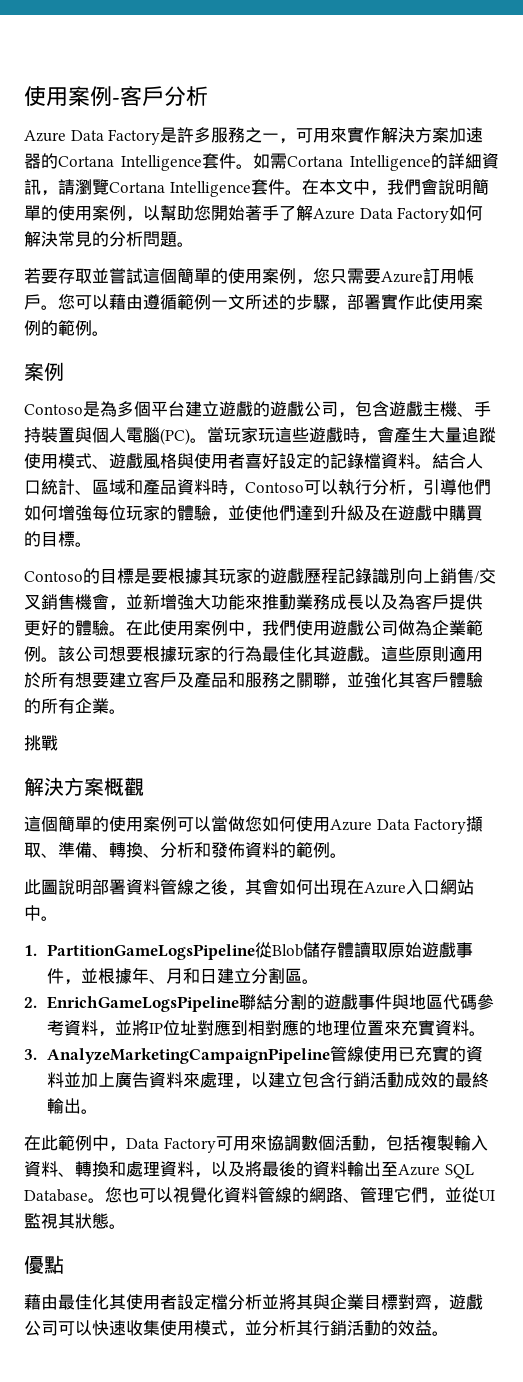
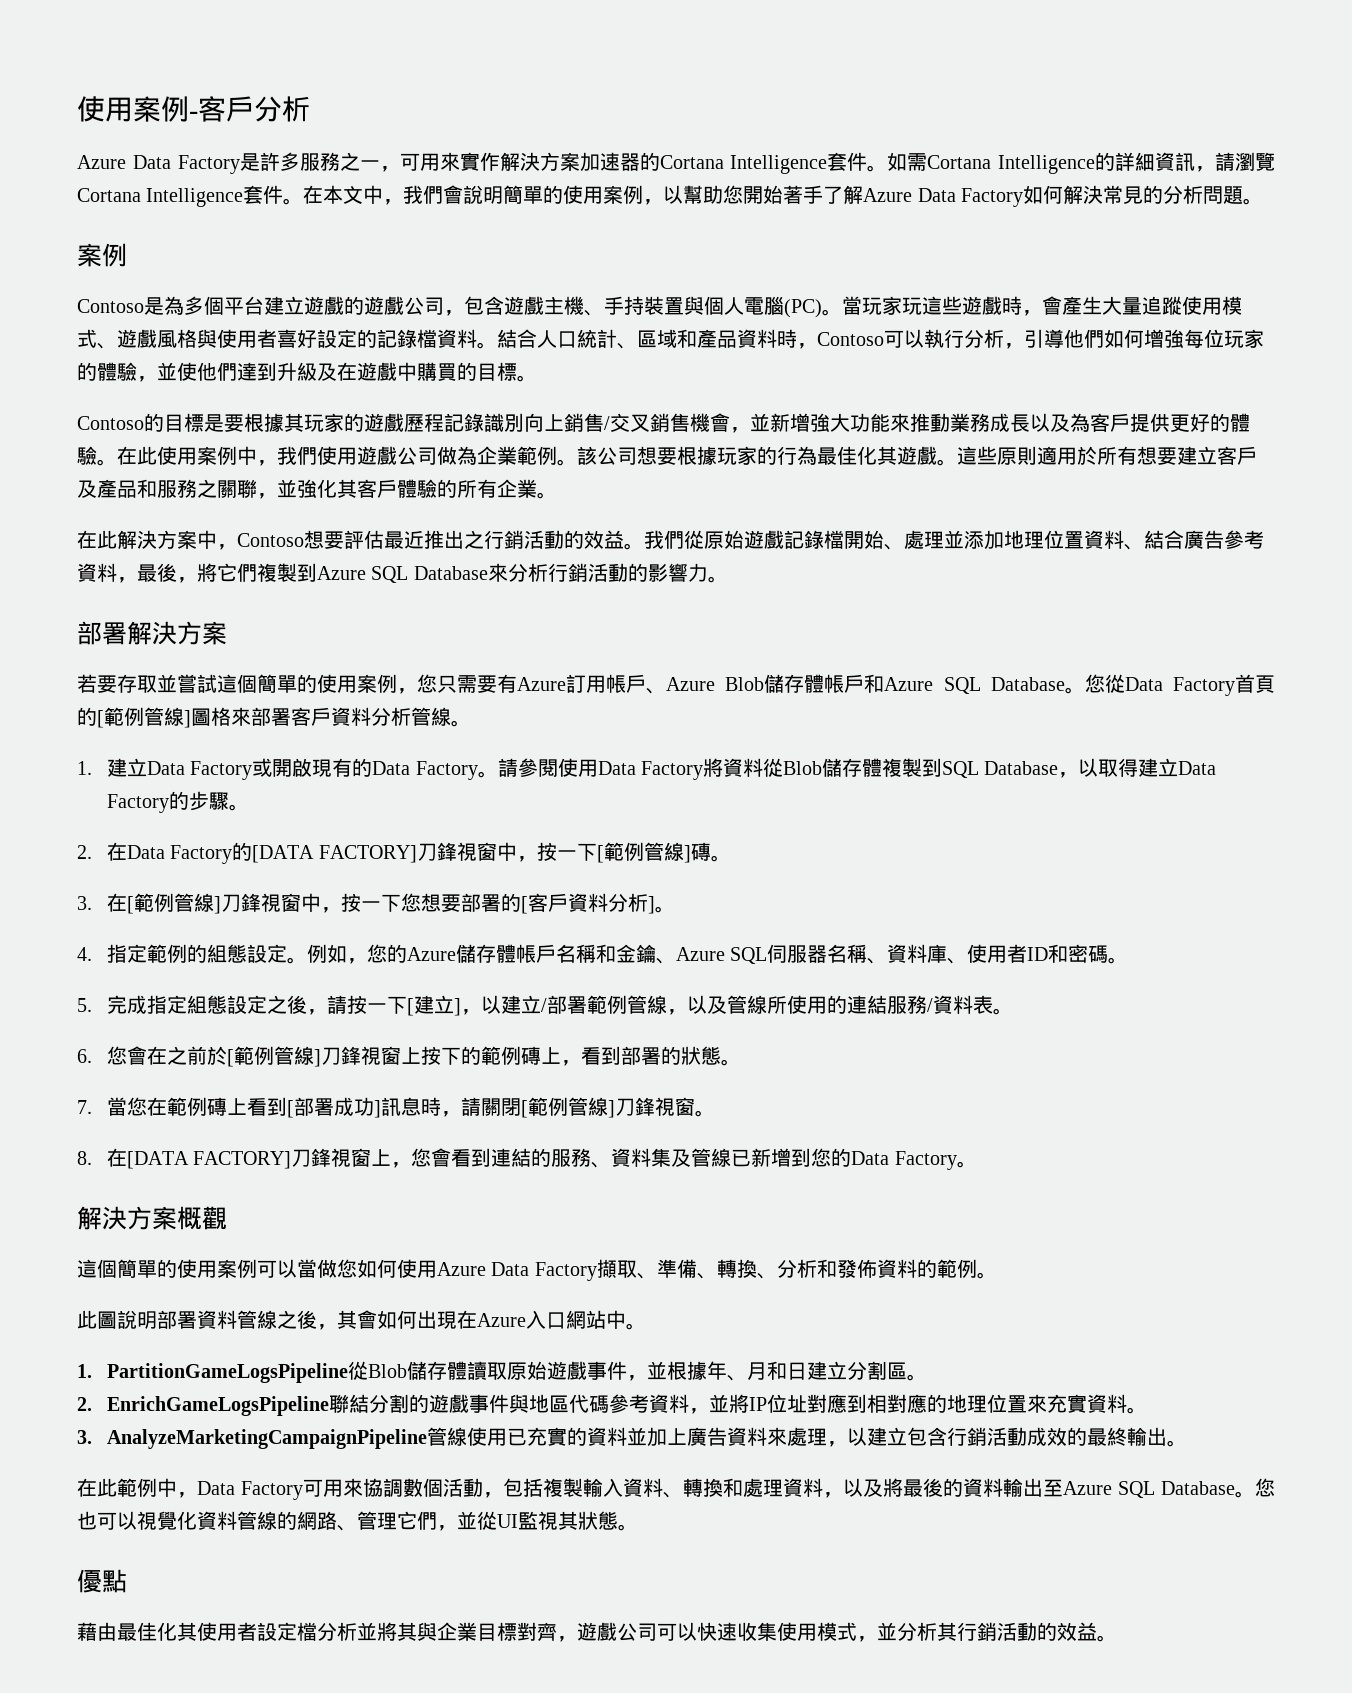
- 若要存取並嘗試這個簡單的使用案例，您只需要Azure訂用帳戶。您可以藉由遵循範例一文所述的步驟，部署實作此使用案例的範例。
- 挑戰
+ 在此解決方案中，Contoso想要評估最近推出之行銷活動的效益。我們從原始遊戲記錄檔開始、處理並添加地理位置資料、結合廣告參考資料，最後，將它們複製到Azure SQL Database來分析行銷活動的影響力。
+ 部署解決方案
+ 若要存取並嘗試這個簡單的使用案例，您只需要有Azure訂用帳戶、Azure Blob儲存體帳戶和Azure SQL Database。您從Data Factory首頁的[範例管線]圖格來部署客戶資料分析管線。
+ 1.建立Data Factory或開啟現有的Data Factory。請參閱使用Data Factory將資料從Blob儲存體複製到SQL Database，以取得建立Data Factory的步驟。
+ 2.在Data Factory的[DATA FACTORY]刀鋒視窗中，按一下[範例管線]磚。
+ 3.在[範例管線]刀鋒視窗中，按一下您想要部署的[客戶資料分析]。
+ 4.指定範例的組態設定。例如，您的Azure儲存體帳戶名稱和金鑰、Azure SQL伺服器名稱、資料庫、使用者ID和密碼。
+ 5.完成指定組態設定之後，請按一下[建立]，以建立/部署範例管線，以及管線所使用的連結服務/資料表。
+ 6.您會在之前於[範例管線]刀鋒視窗上按下的範例磚上，看到部署的狀態。
+ 7.當您在範例磚上看到[部署成功]訊息時，請關閉[範例管線]刀鋒視窗。
+ 8.在[DATA FACTORY]刀鋒視窗上，您會看到連結的服務、資料集及管線已新增到您的Data Factory。

